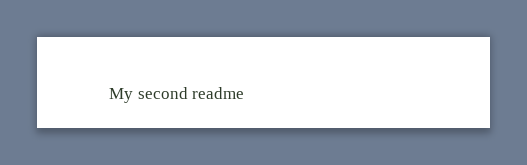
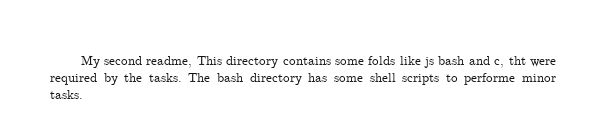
- My second readme
+ My second readme, This directory contains some folds like js bash and c, tht were required by the tasks. The bash directory has some shell scripts to performe minor tasks.

